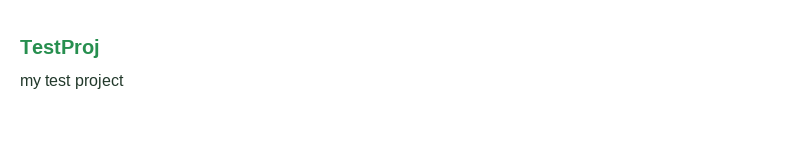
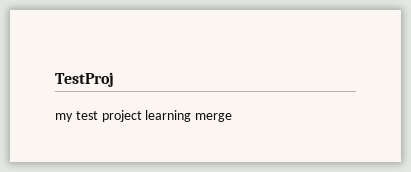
- my test project
+ my test project learning merge

